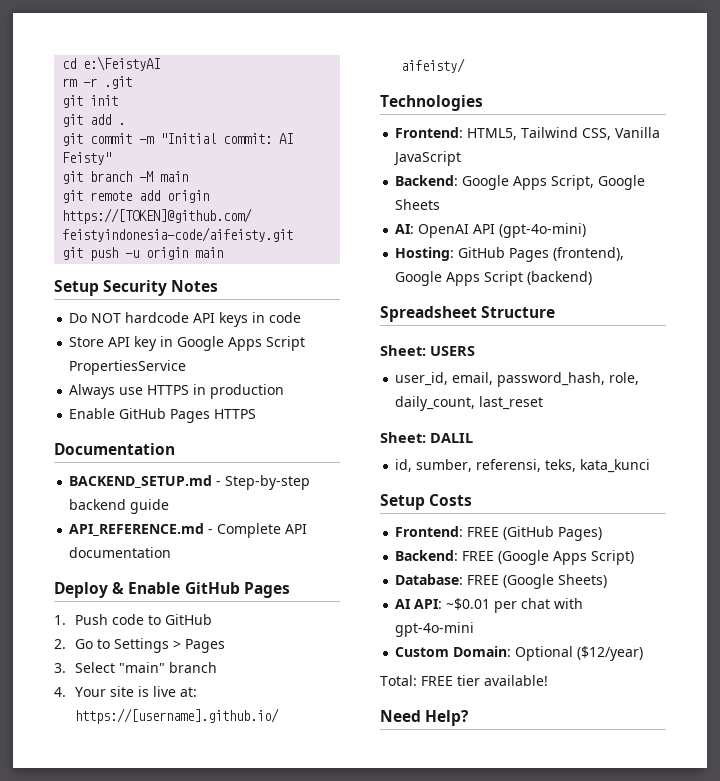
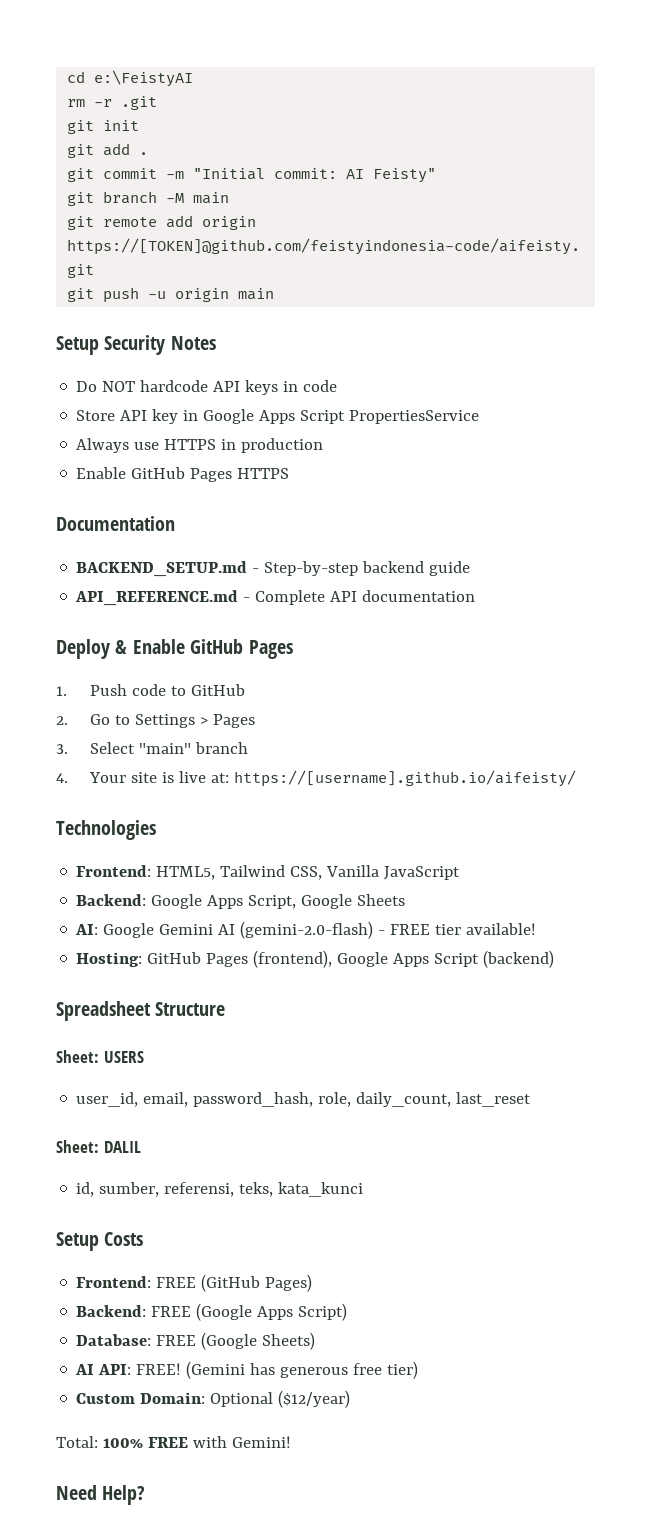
- AI: OpenAI API (gpt-4o-mini)
+ AI: Google Gemini AI (gemini-2.0-flash) - FREE tier available!
- AI API: ~$0.01 per chat with gpt-4o-mini
+ AI API: FREE! (Gemini has generous free tier)
- Total: FREE tier available!
+ Total: 100% FREE with Gemini!

